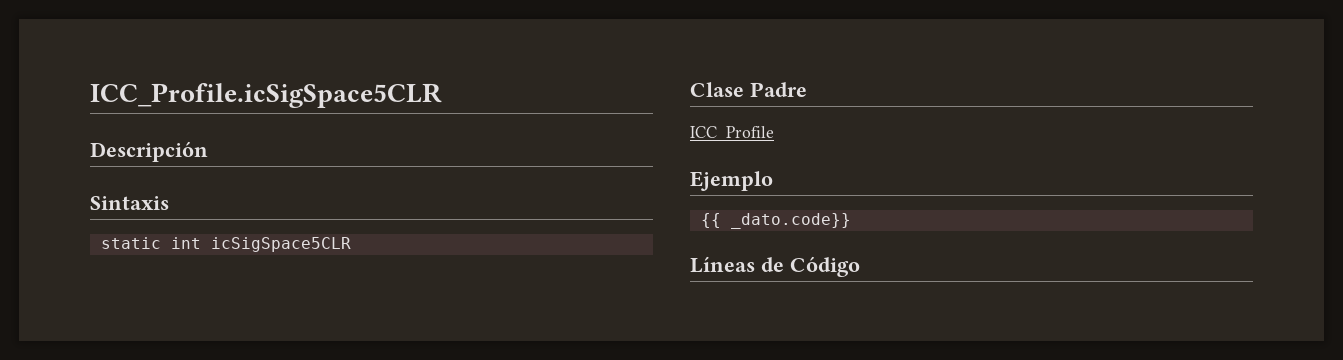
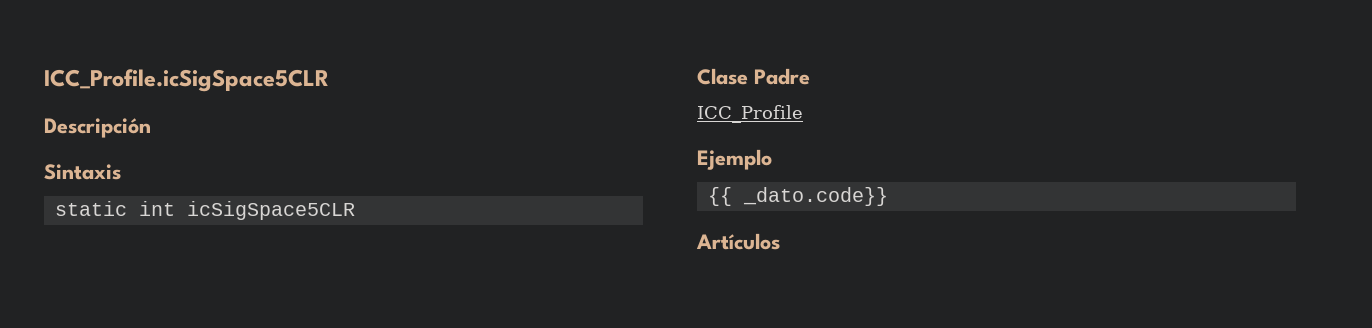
- Líneas de Código
+ Artículos

